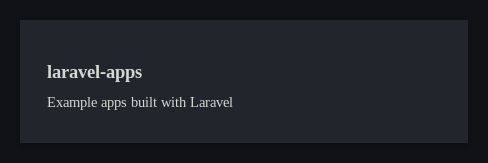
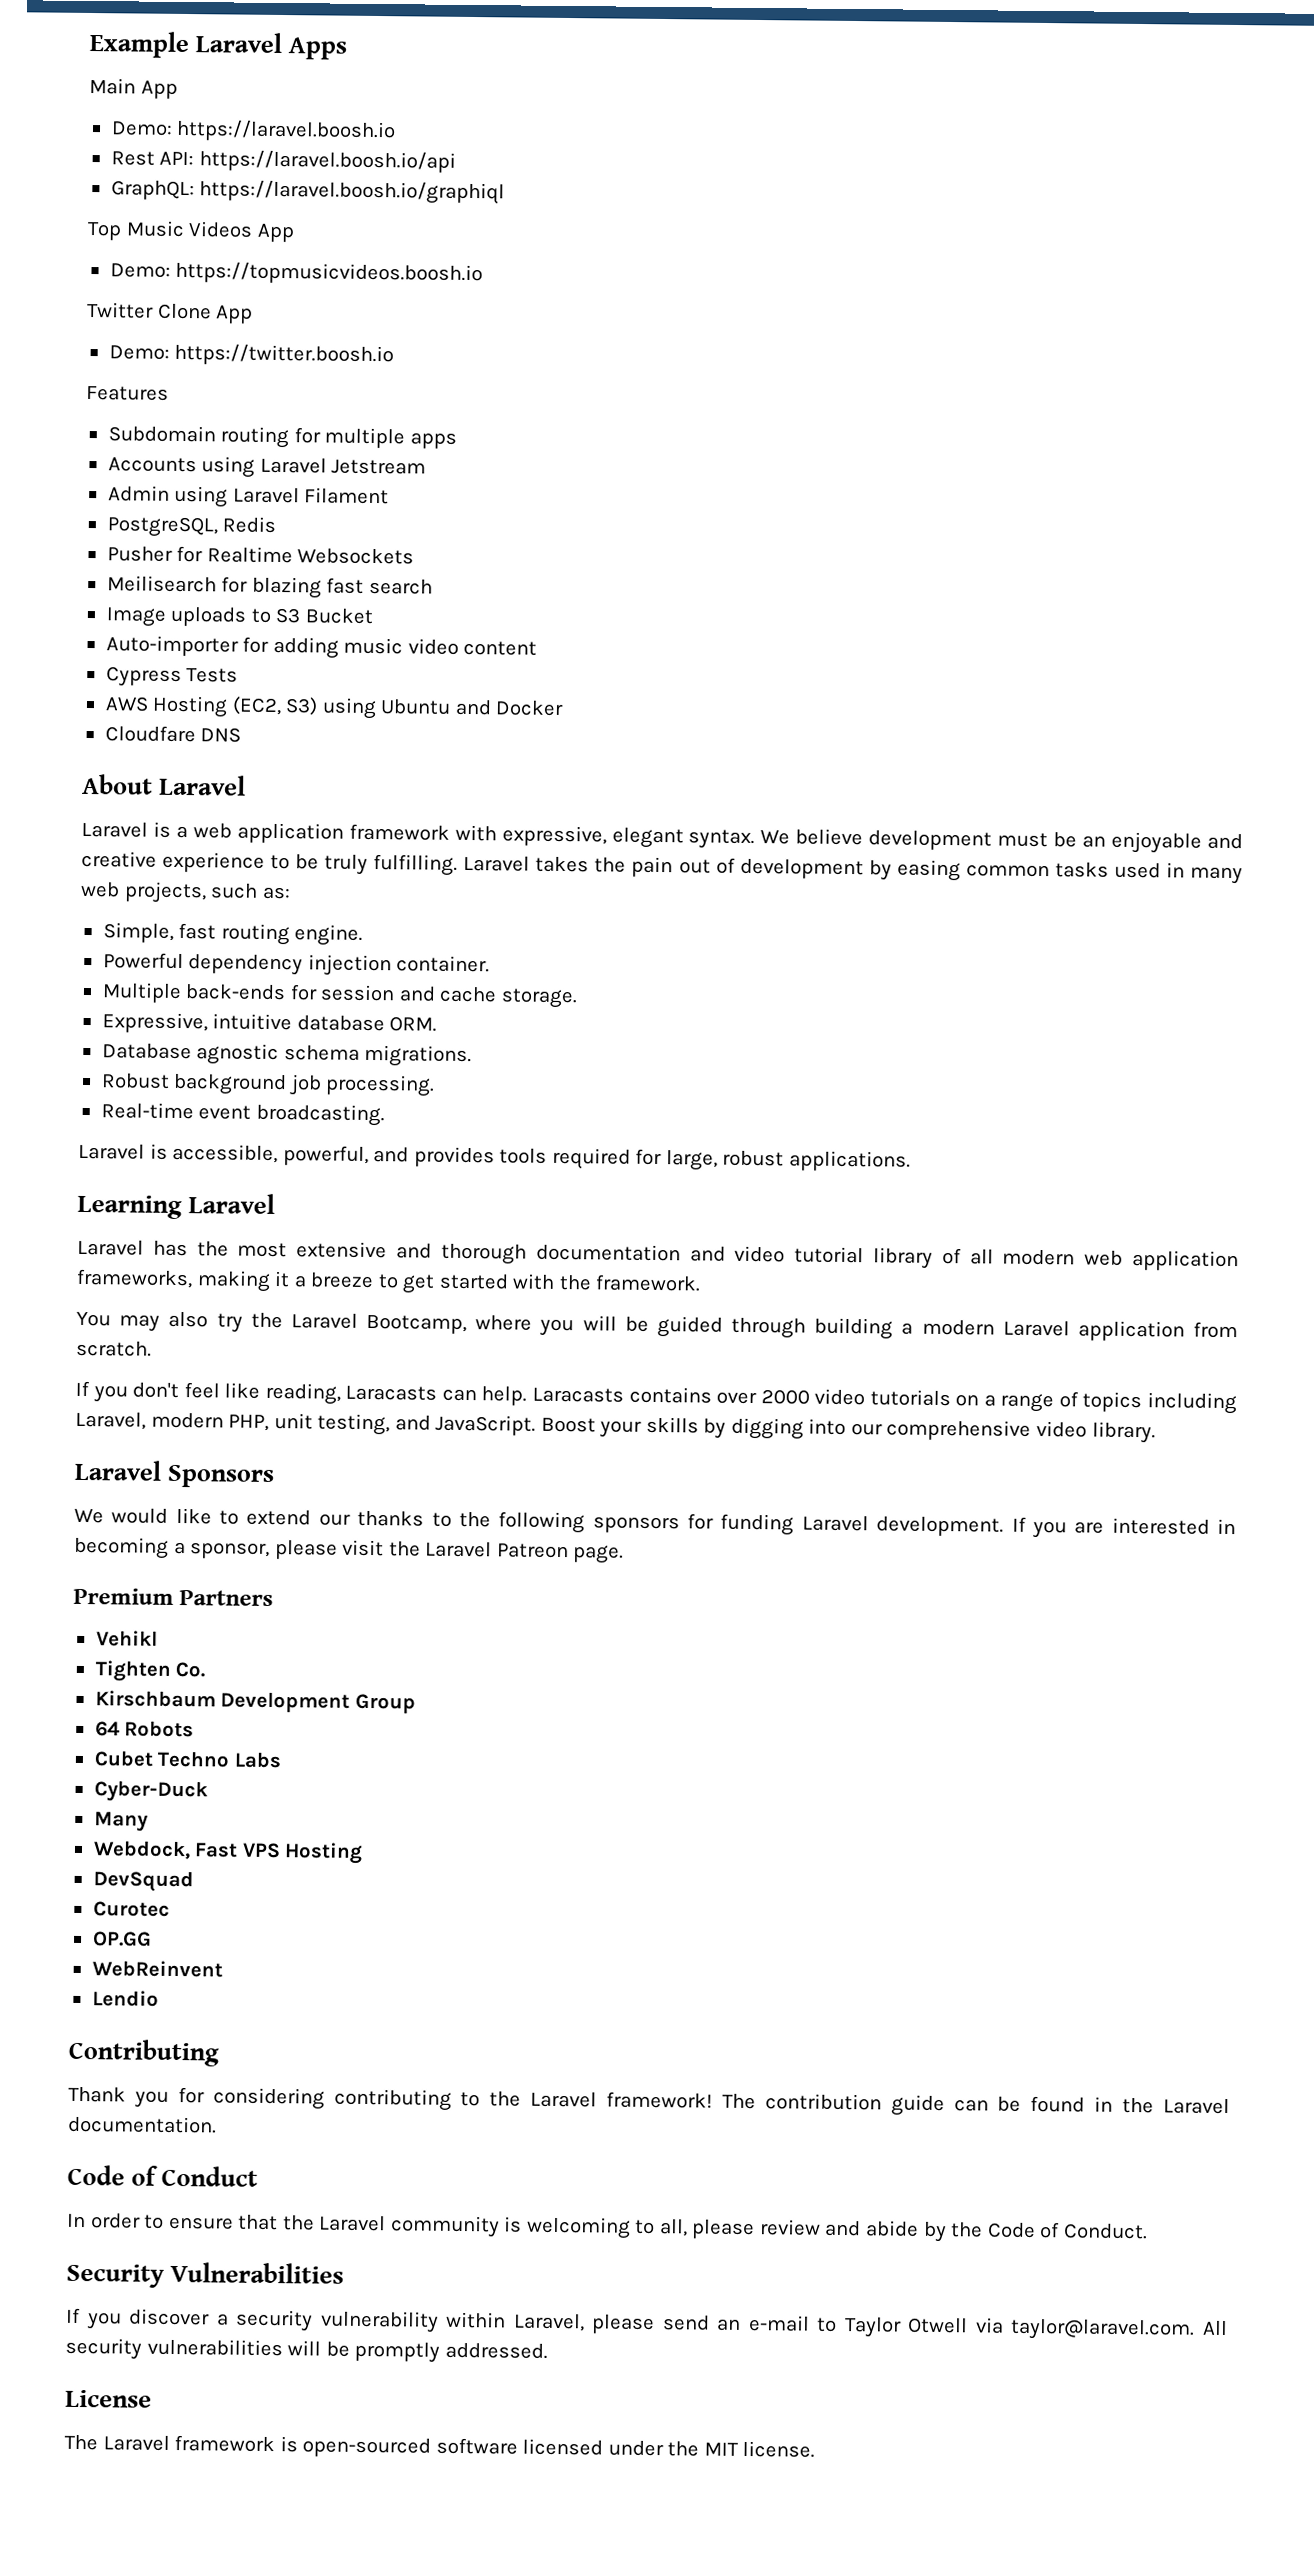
- laravel-apps
- Example apps built with Laravel
+ Example Laravel Apps
+ Main App
+ Demo: https://laravel.boosh.io
+ Rest API: https://laravel.boosh.io/api
+ GraphQL: https://laravel.boosh.io/graphiql
+ Top Music Videos App
+ Demo: https://topmusicvideos.boosh.io
+ Twitter Clone App
+ Demo: https://twitter.boosh.io
+ Features
+ Subdomain routing for multiple apps
+ Accounts using Laravel Jetstream
+ Admin using Laravel Filament
+ PostgreSQL, Redis
+ Pusher for Realtime Websockets
+ Meilisearch for blazing fast search
+ Image uploads to S3 Bucket
+ Auto-importer for adding music video content
+ Cypress Tests
+ AWS Hosting (EC2, S3) using Ubuntu and Docker
+ Cloudfare DNS
+ About Laravel
+ Laravel is a web application framework with expressive, elegant syntax. We believe development must be an enjoyable and creative experience to be truly fulfilling. Laravel takes the pain out of development by easing common tasks used in many web projects, such as:
+ Simple, fast routing engine.
+ Powerful dependency injection container.
+ Multiple back-ends for session and cache storage.
+ Expressive, intuitive database ORM.
+ Database agnostic schema migrations.
+ Robust background job processing.
+ Real-time event broadcasting.
+ Laravel is accessible, powerful, and provides tools required for large, robust applications.
+ Learning Laravel
+ Laravel has the most extensive and thorough documentation and video tutorial library of all modern web application frameworks, making it a breeze to get started with the framework.
+ You may also try the Laravel Bootcamp, where you will be guided through building a modern Laravel application from scratch.
+ If you don't feel like reading, Laracasts can help. Laracasts contains over 2000 video tutorials on a range of topics including Laravel, modern PHP, unit testing, and JavaScript. Boost your skills by digging into our comprehensive video library.
+ Laravel Sponsors
+ We would like to extend our thanks to the following sponsors for funding Laravel development. If you are interested in becoming a sponsor, please visit the Laravel Patreon page.
+ Premium Partners
+ Vehikl
+ Tighten Co.
+ Kirschbaum Development Group
+ 64 Robots
+ Cubet Techno Labs
+ Cyber-Duck
+ Many
+ Webdock, Fast VPS Hosting
+ DevSquad
+ Curotec
+ OP.GG
+ WebReinvent
+ Lendio
+ Contributing
+ Thank you for considering contributing to the Laravel framework! The contribution guide can be found in the Laravel documentation.
+ Code of Conduct
+ In order to ensure that the Laravel community is welcoming to all, please review and abide by the Code of Conduct.
+ Security Vulnerabilities
+ If you discover a security vulnerability within Laravel, please send an e-mail to Taylor Otwell via taylor@laravel.com. All security vulnerabilities will be promptly addressed.
+ License
+ The Laravel framework is open-sourced software licensed under the MIT license.

